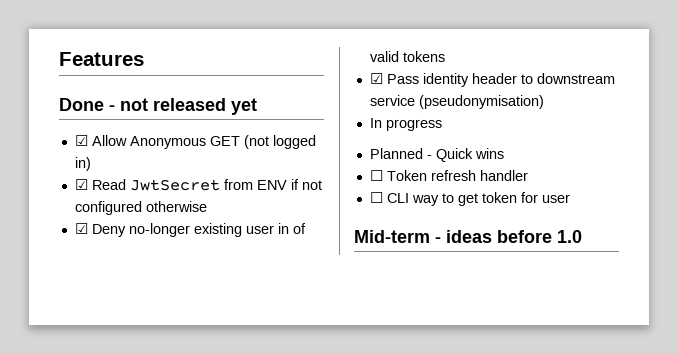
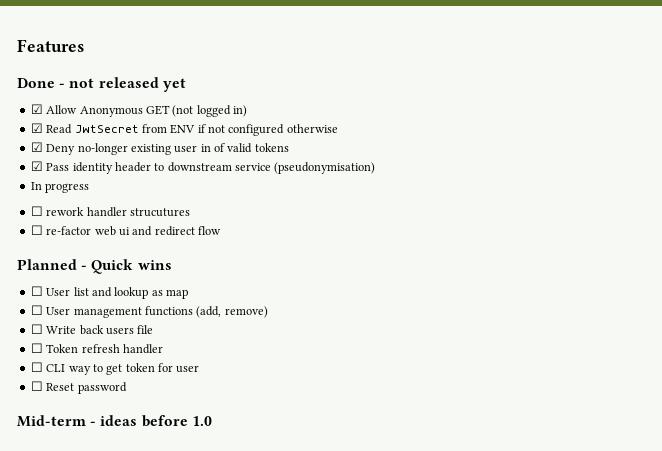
+ ☐ rework handler strucutures
+ ☐ re-factor web ui and redirect flow
  Planned - Quick wins
+ ☐ User list and lookup as map
+ ☐ User management functions (add, remove)
+ ☐ Write back users file
+ ☐ Reset password

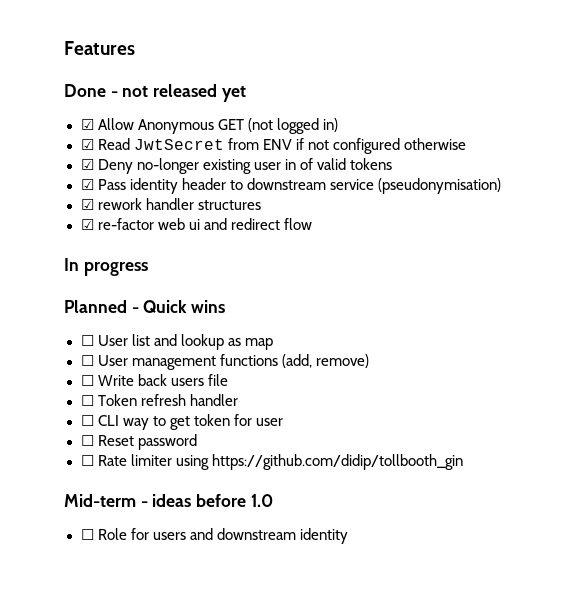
- In progress
- ☐ rework handler strucutures
- ☐ re-factor web ui and redirect flow
+ ☑ rework handler structures
+ ☑ re-factor web ui and redirect flow
+ In progress
+ ☐ Rate limiter using https://github.com/didip/tollbooth_gin
+ ☐ Role for users and downstream identity

